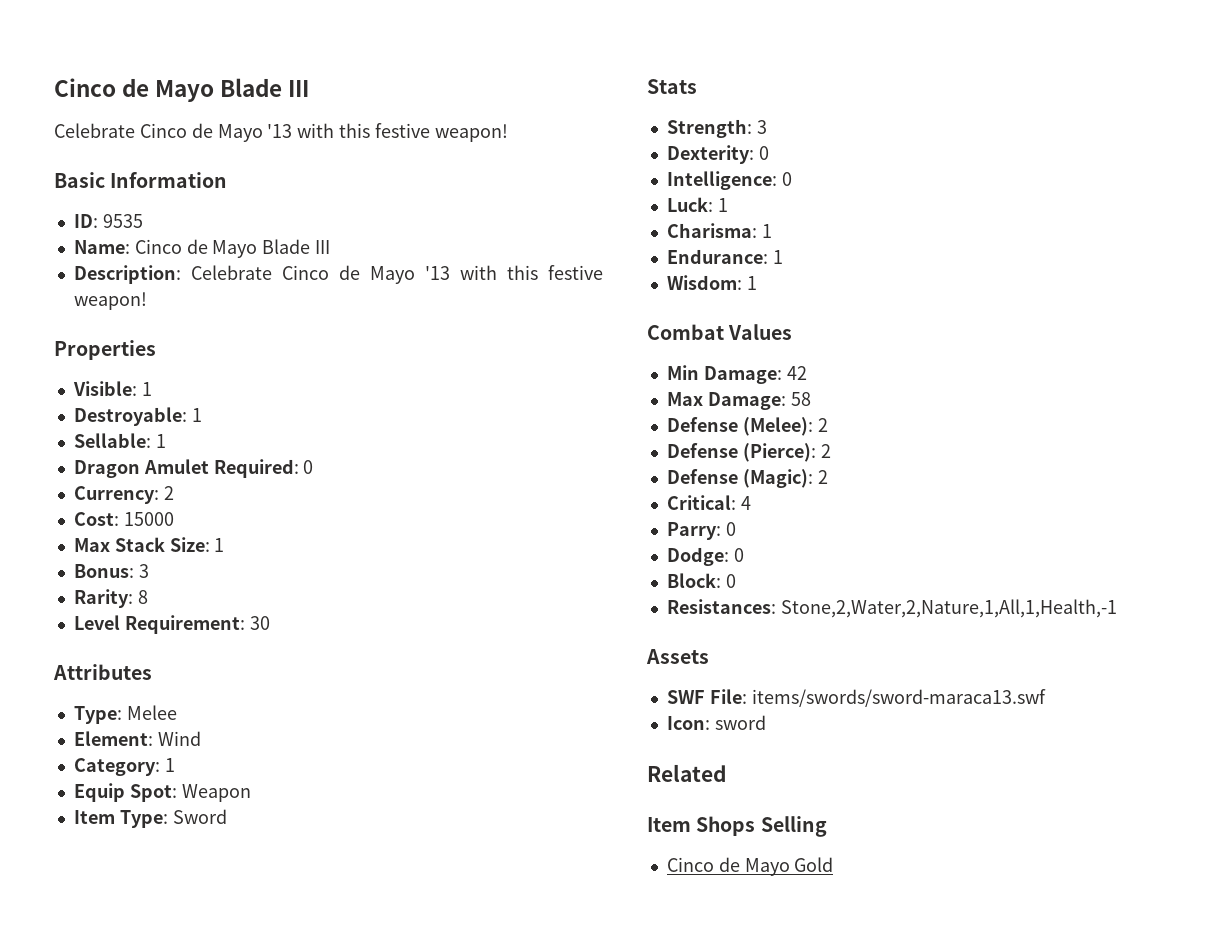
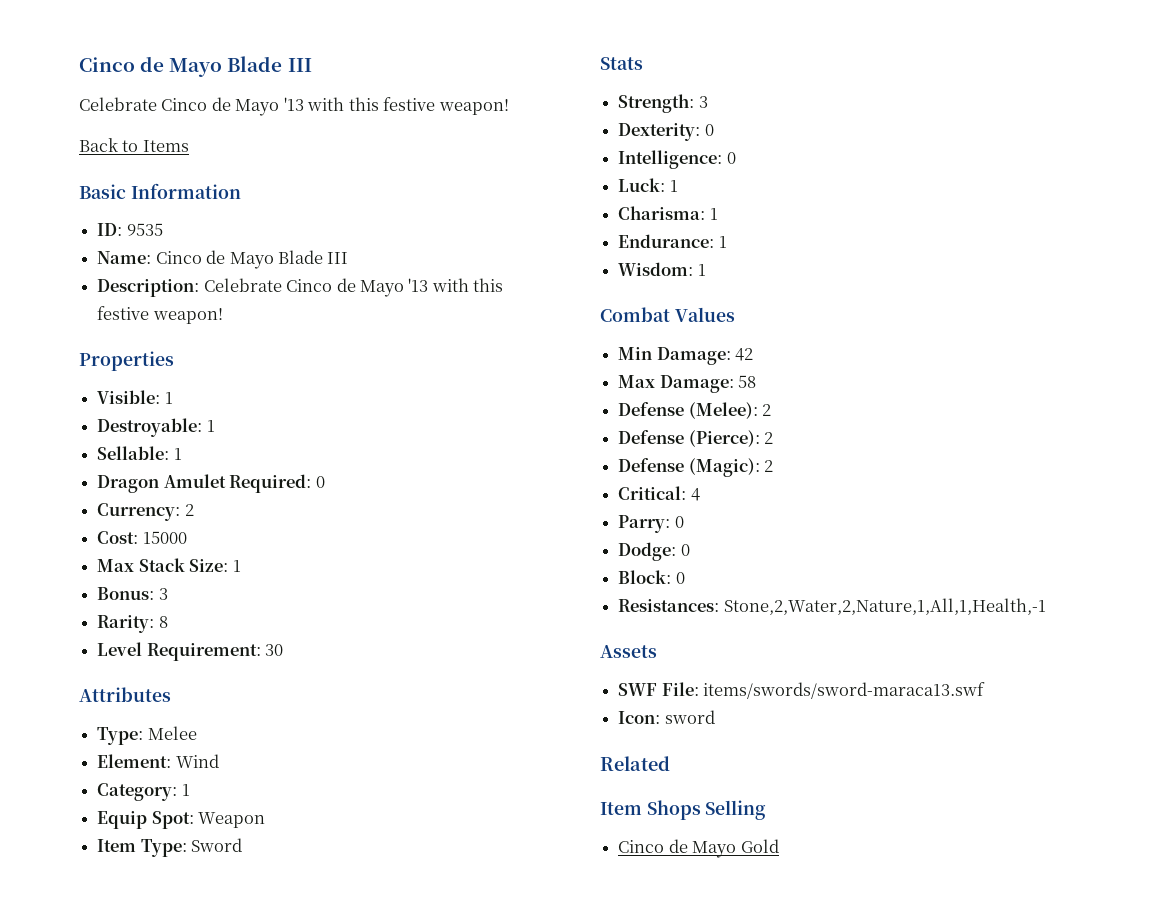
+ Back to Items

